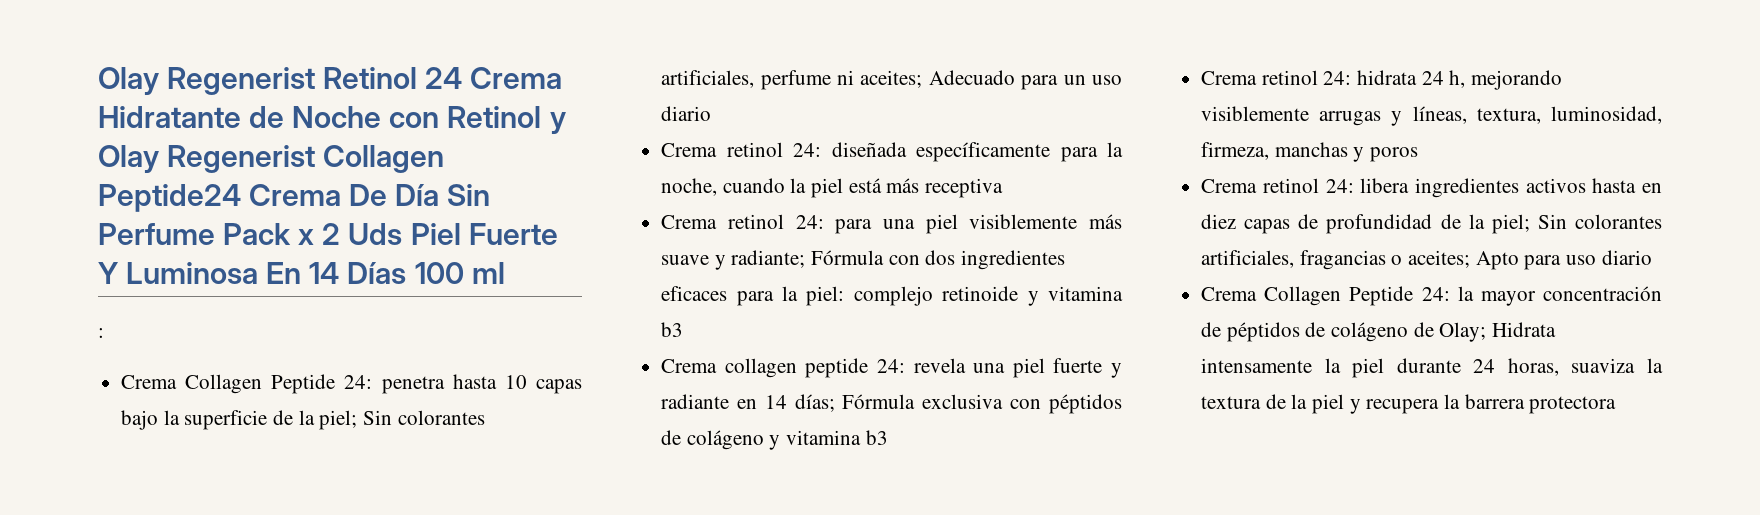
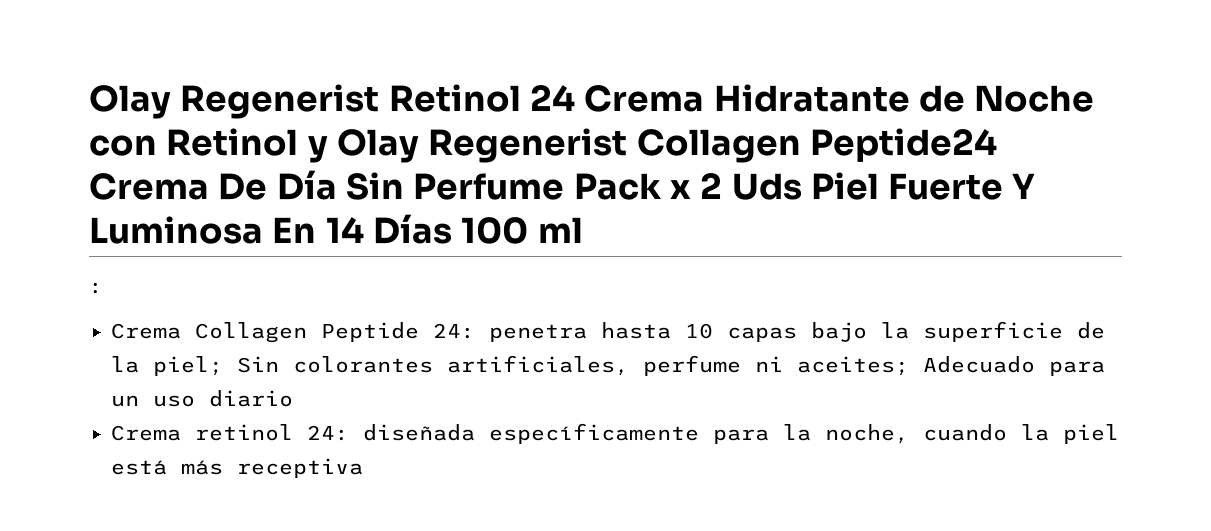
- Crema retinol 24: para una piel visiblemente más suave y radiante; Fórmula con dos ingredientes eficaces para la piel: complejo retinoide y vitamina b3
- Crema collagen peptide 24: revela una piel fuerte y radiante en 14 días; Fórmula exclusiva con péptidos de colágeno y vitamina b3
- Crema retinol 24: hidrata 24 h, mejorando visiblemente arrugas y líneas, textura, luminosidad, firmeza, manchas y poros
- Crema retinol 24: libera ingredientes activos hasta en diez capas de profundidad de la piel; Sin colorantes artificiales, fragancias o aceites; Apto para uso diario
- Crema Collagen Peptide 24: la mayor concentración de péptidos de colágeno de Olay; Hidrata intensamente la piel durante 24 horas, suaviza la textura de la piel y recupera la barrera protectora

